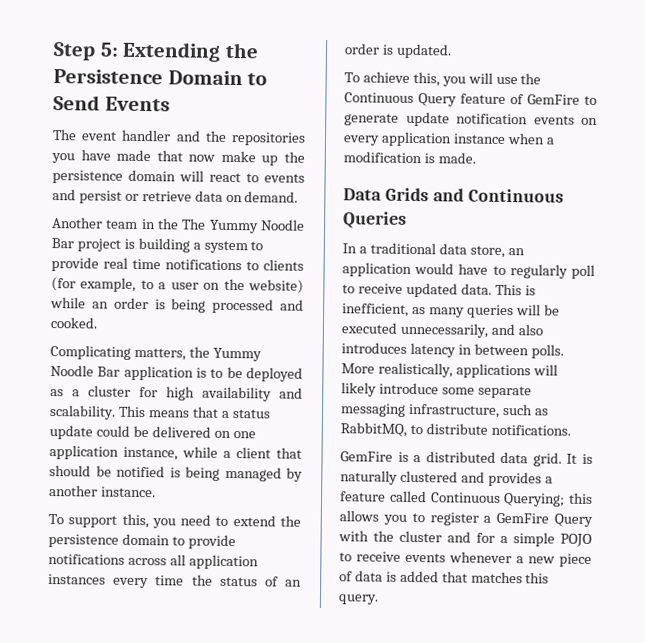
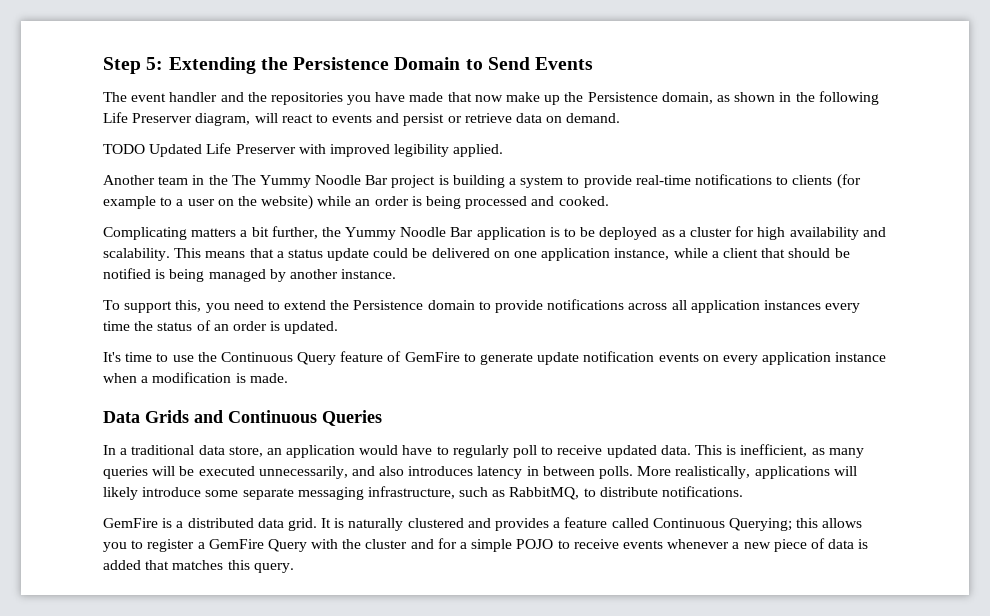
- The event handler and the repositories you have made that now make up the persistence domain will react to events and persist or retrieve data on demand.
+ The event handler and the repositories you have made that now make up the Persistence domain, as shown in the following Life Preserver diagram, will react to events and persist or retrieve data on demand.
+ TODO Updated Life Preserver with improved legibility applied.
- Another team in the The Yummy Noodle Bar project is building a system to provide real time notifications to clients (for example, to a user on the website) while an order is being processed and cooked.
+ Another team in the The Yummy Noodle Bar project is building a system to provide real-time notifications to clients (for example to a user on the website) while an order is being processed and cooked.
- Complicating matters, the Yummy Noodle Bar application is to be deployed as a cluster for high availability and scalability.
+ Complicating matters a bit further, the Yummy Noodle Bar application is to be deployed as a cluster for high availability and scalability.
- To support this, you need to extend the persistence domain to provide notifications across all application instances every time the status of an order is updated.
+ To support this, you need to extend the Persistence domain to provide notifications across all application instances every time the status of an order is updated.
- To achieve this, you will use the Continuous Query feature of GemFire to generate update notification events on every application instance when a modification is made.
+ It's time to use the Continuous Query feature of GemFire to generate update notification events on every application instance when a modification is made.

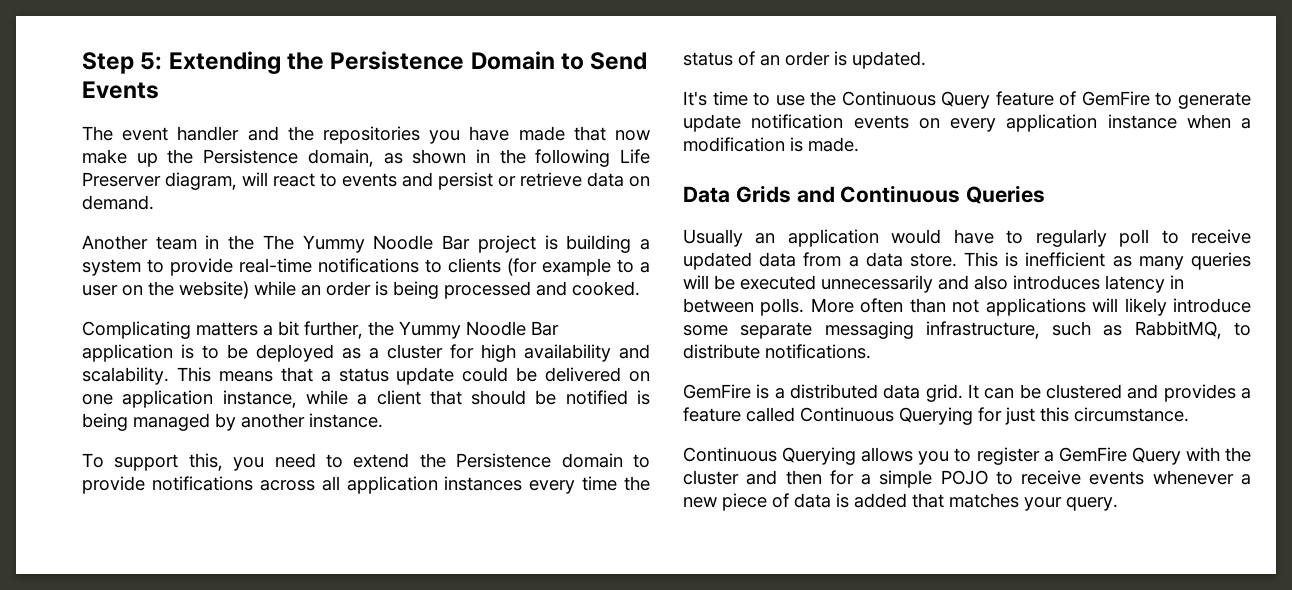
- TODO Updated Life Preserver with improved legibility applied.
- In a traditional data store, an application would have to regularly poll to receive updated data.
+ Usually an application would have to regularly poll to receive updated data from a data store.
- This is inefficient, as many queries will be executed unnecessarily, and also introduces latency in between polls.
+ This is inefficient as many queries will be executed unnecessarily and also introduces latency in between polls.
- More realistically, applications will likely introduce some separate messaging infrastructure, such as RabbitMQ, to distribute notifications.
+ More often than not applications will likely introduce some separate messaging infrastructure, such as RabbitMQ, to distribute notifications.
- It is naturally clustered and provides a feature called Continuous Querying; this allows you to register a GemFire Query with the cluster and for a simple POJO to receive events whenever a new piece of data is added that matches this query.
+ It can be clustered and provides a feature called Continuous Querying for just this circumstance.
+ Continuous Querying allows you to register a GemFire Query with the cluster and then for a simple POJO to receive events whenever a new piece of data is added that matches your query.

